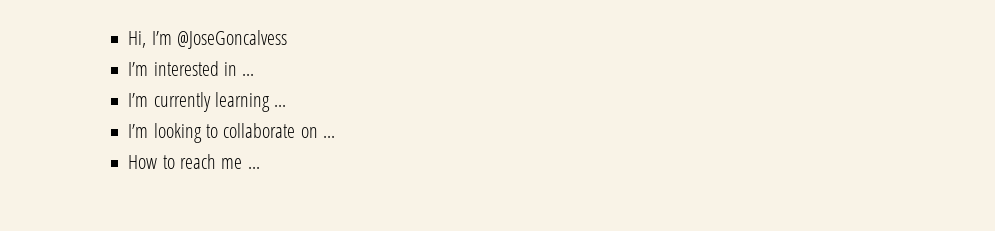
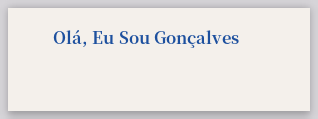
- Hi, I’m @JoseGoncalvess
- I’m interested in ...
- I’m currently learning ...
- I’m looking to collaborate on ...
- How to reach me ...
+ Olá, Eu Sou Gonçalves

